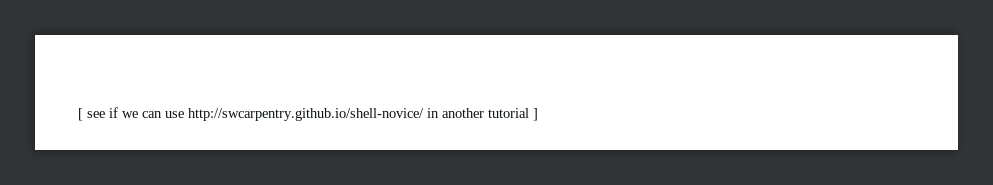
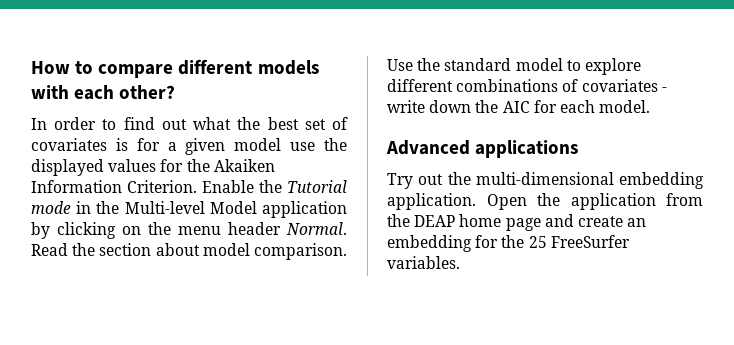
- [ see if we can use http://swcarpentry.github.io/shell-novice/ in another tutorial ]
+ How to compare different models with each other?
+ In order to find out what the best set of covariates is for a given model use the displayed values for the Akaiken Information Criterion. Enable the Tutorial mode in the Multi-level Model application by clicking on the menu header Normal. Read the section about model comparison. Use the standard model to explore different combinations of covariates - write down the AIC for each model.
+ Advanced applications
+ Try out the multi-dimensional embedding application. Open the application from the DEAP home page and create an embedding for the 25 FreeSurfer variables.

